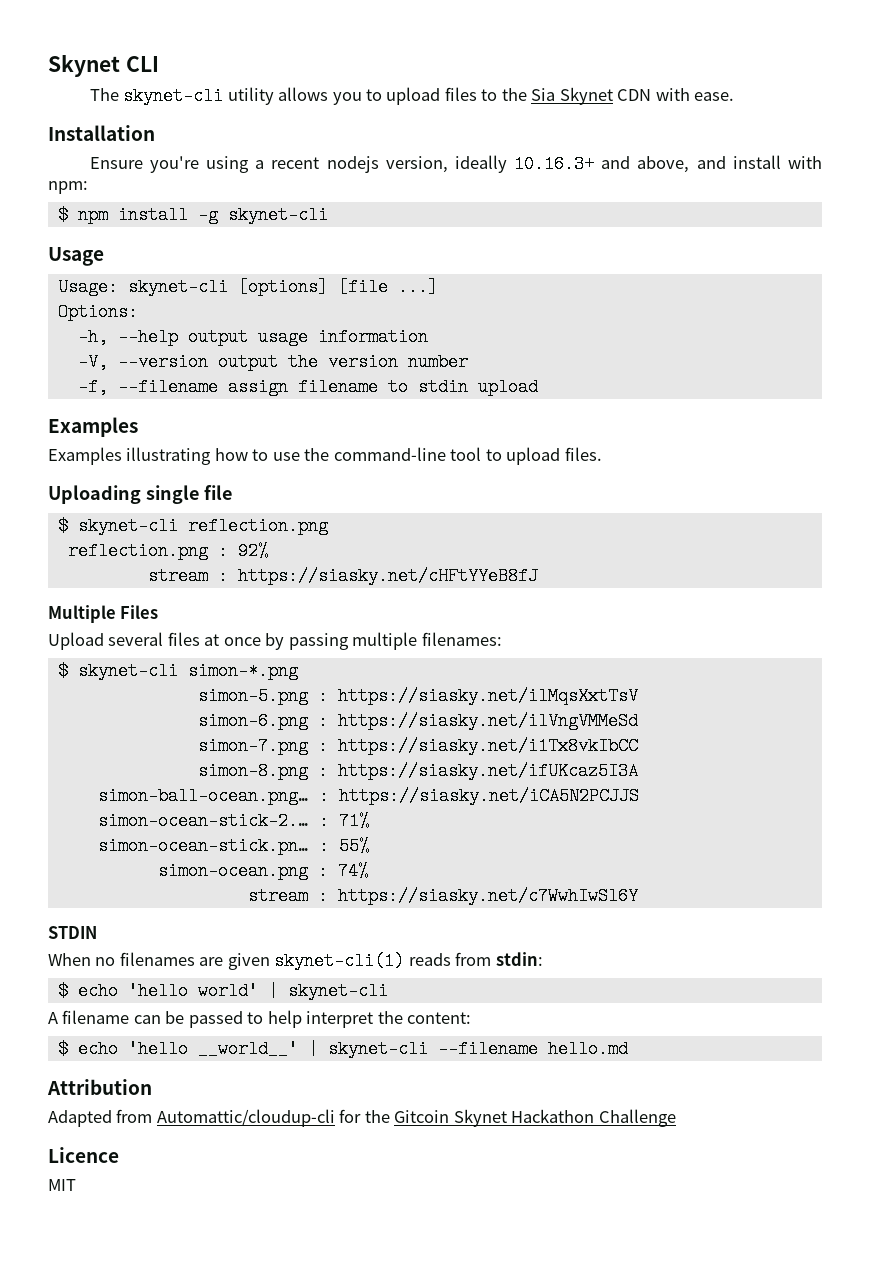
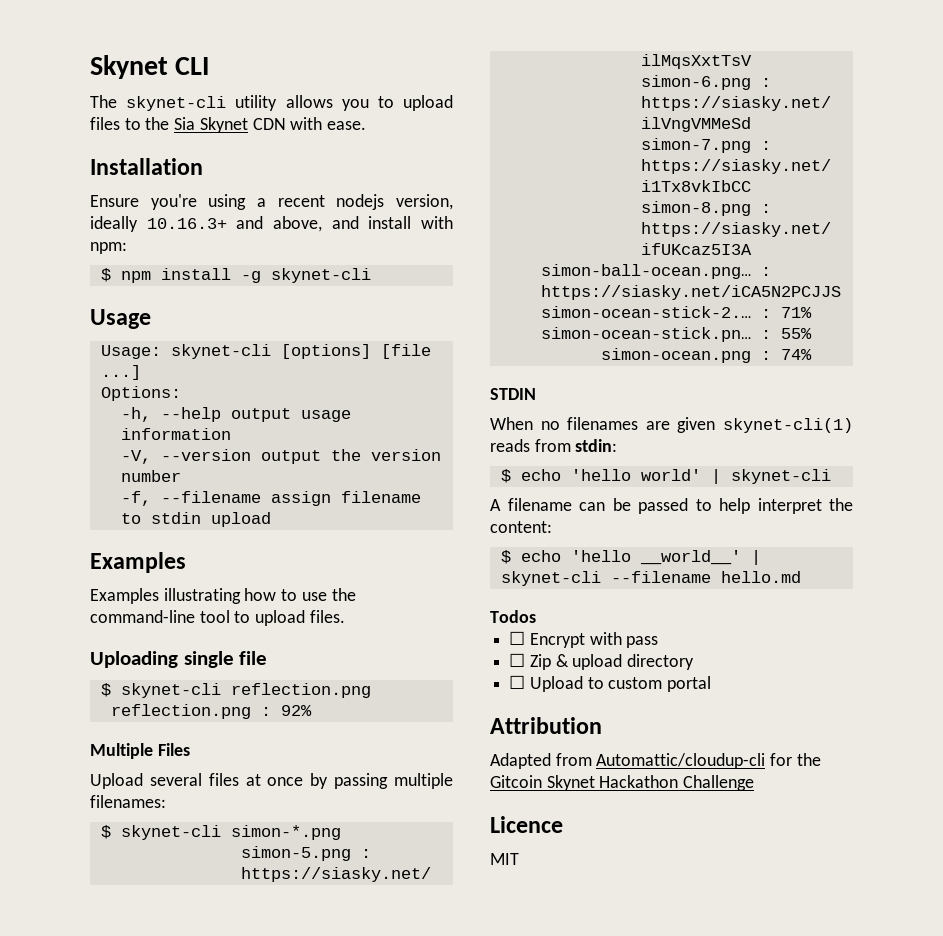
- stream : https://siasky.net/cHFtYYeB8fJ
- stream : https://siasky.net/c7WwhIwSl6Y
+ Todos
+ ☐ Encrypt with pass
+ ☐ Zip & upload directory
+ ☐ Upload to custom portal

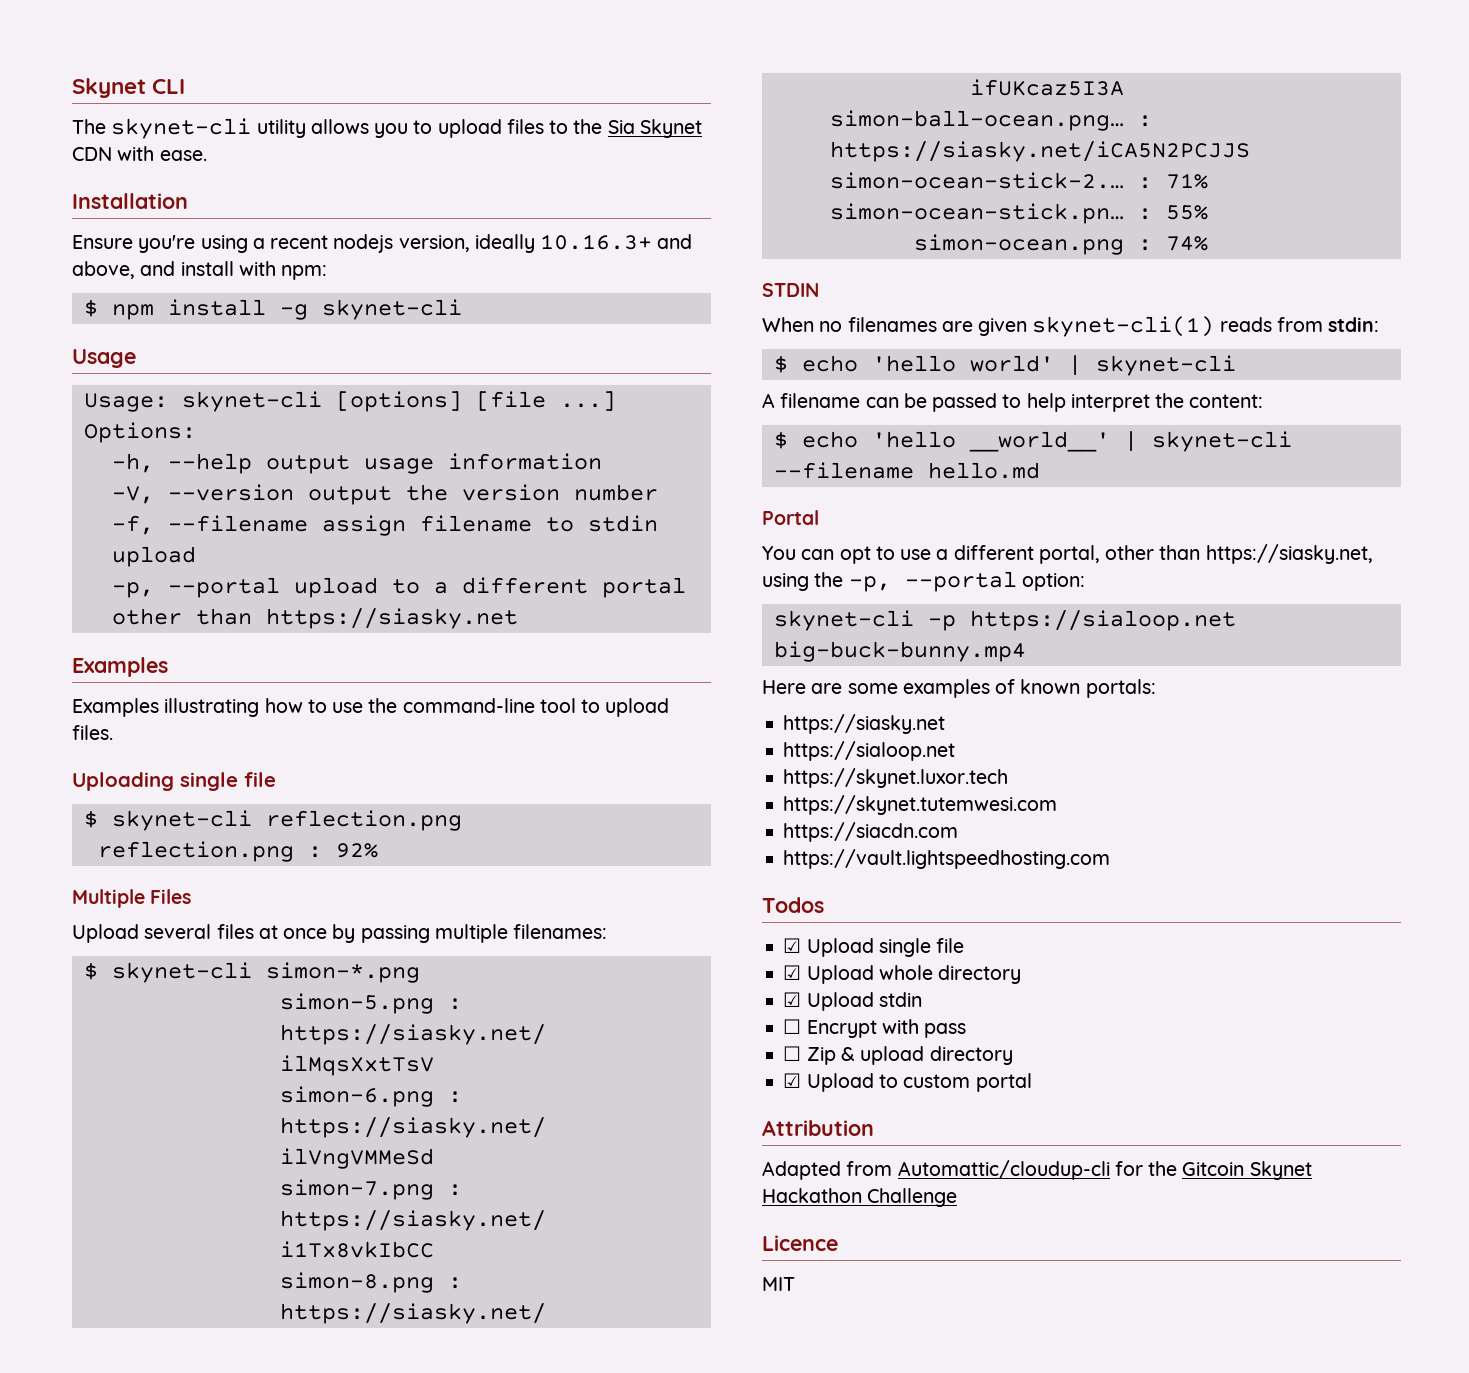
+ -p, --portal upload to a different portal other than https://siasky.net
+ Portal
+ You can opt to use a different portal, other than https://siasky.net, using the -p, --portal option:
+ skynet-cli -p https://sialoop.net big-buck-bunny.mp4
+ Here are some examples of known portals:
+ https://siasky.net
+ https://sialoop.net
+ https://skynet.luxor.tech
+ https://skynet.tutemwesi.com
+ https://siacdn.com
+ https://vault.lightspeedhosting.com
  Todos
+ ☑ Upload single file
+ ☑ Upload whole directory
+ ☑ Upload stdin
- ☐ Upload to custom portal
+ ☑ Upload to custom portal

